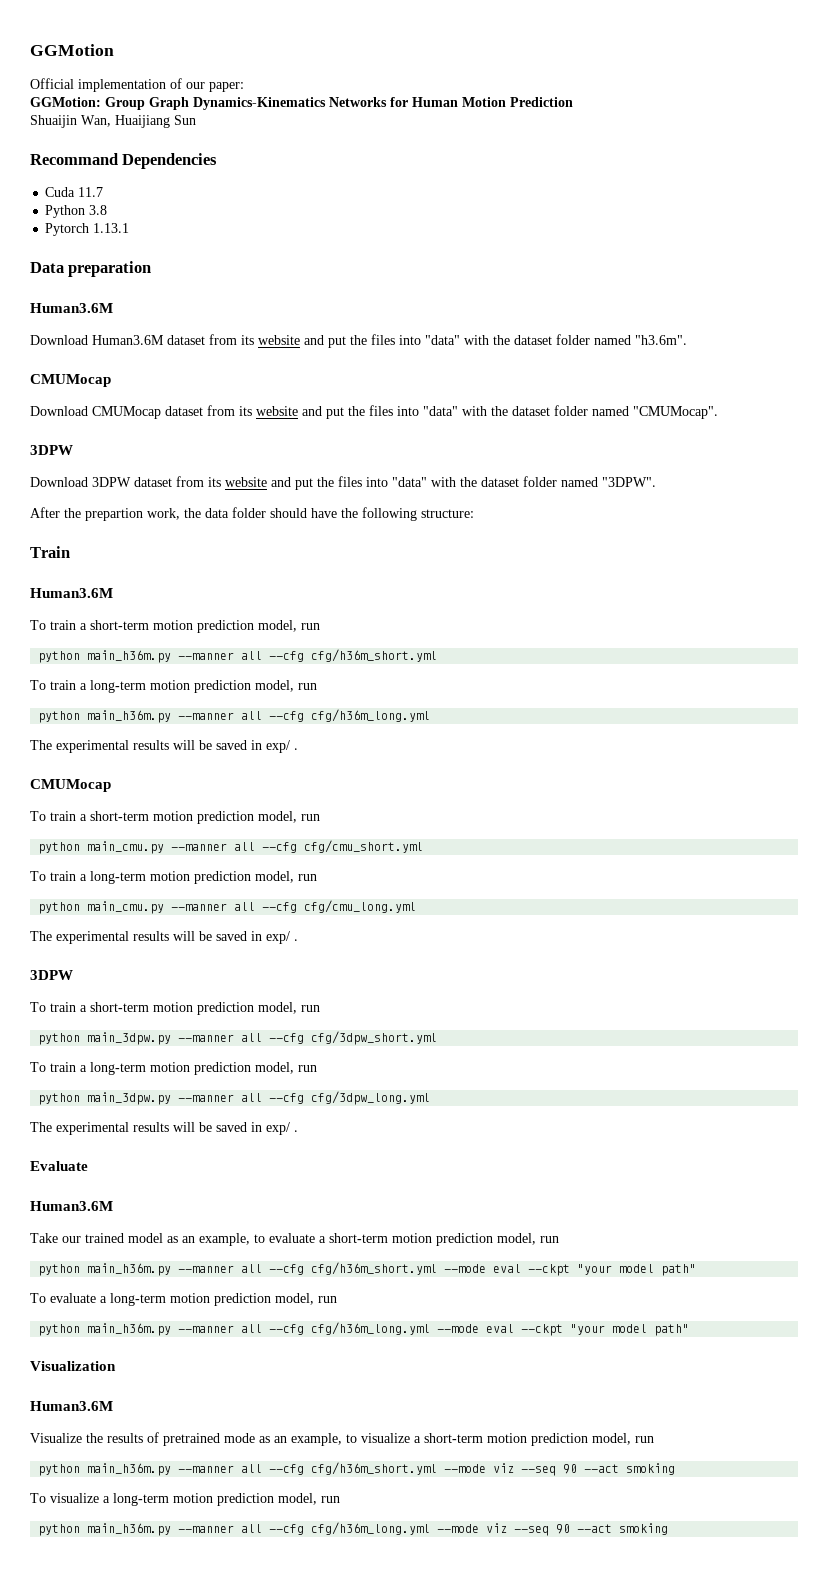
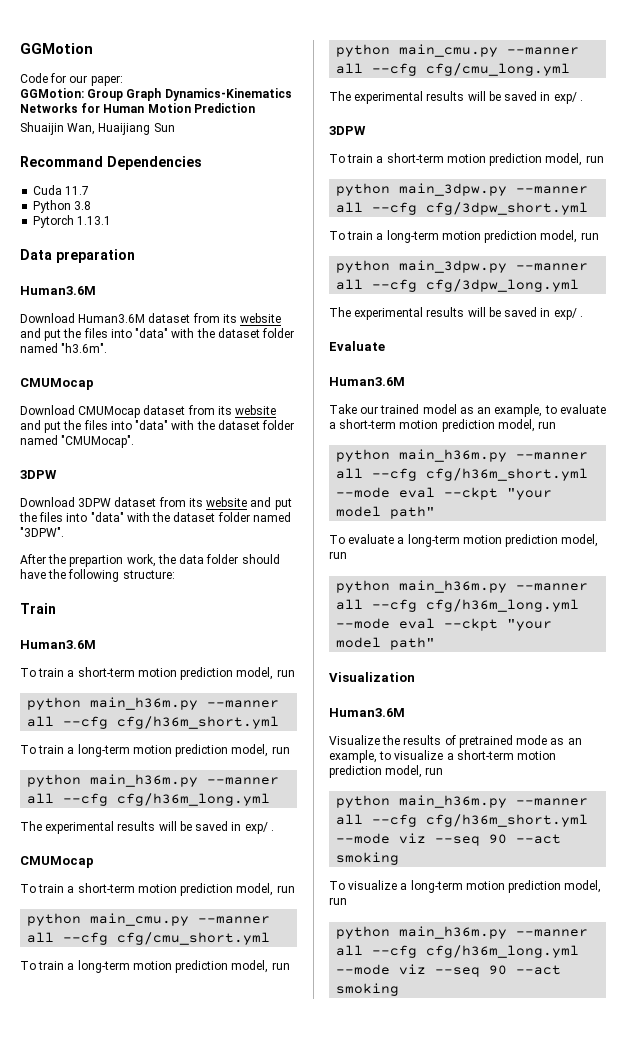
- Official implementation of our paper:
+ Code for our paper:

